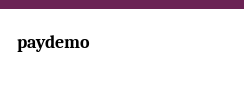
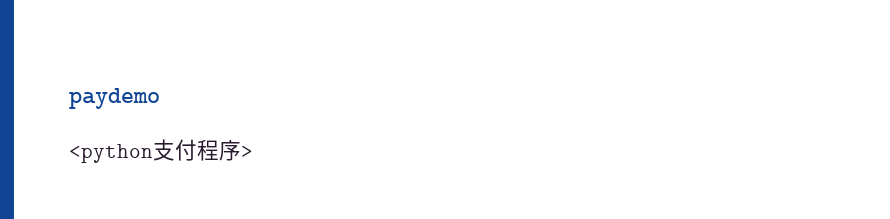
+ <python支付程序>

